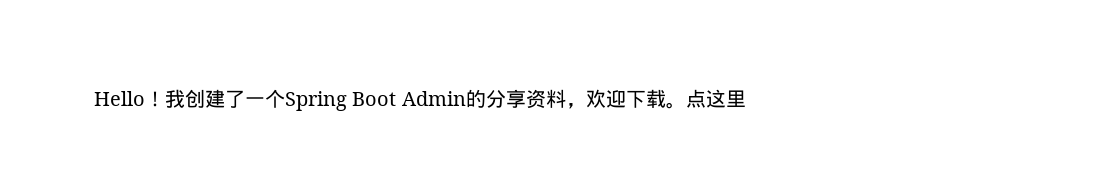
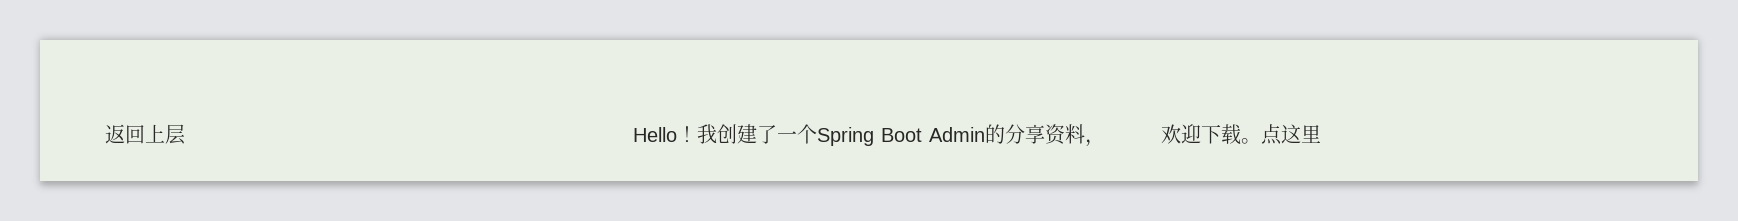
+ 返回上层

